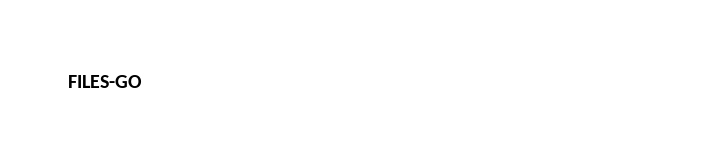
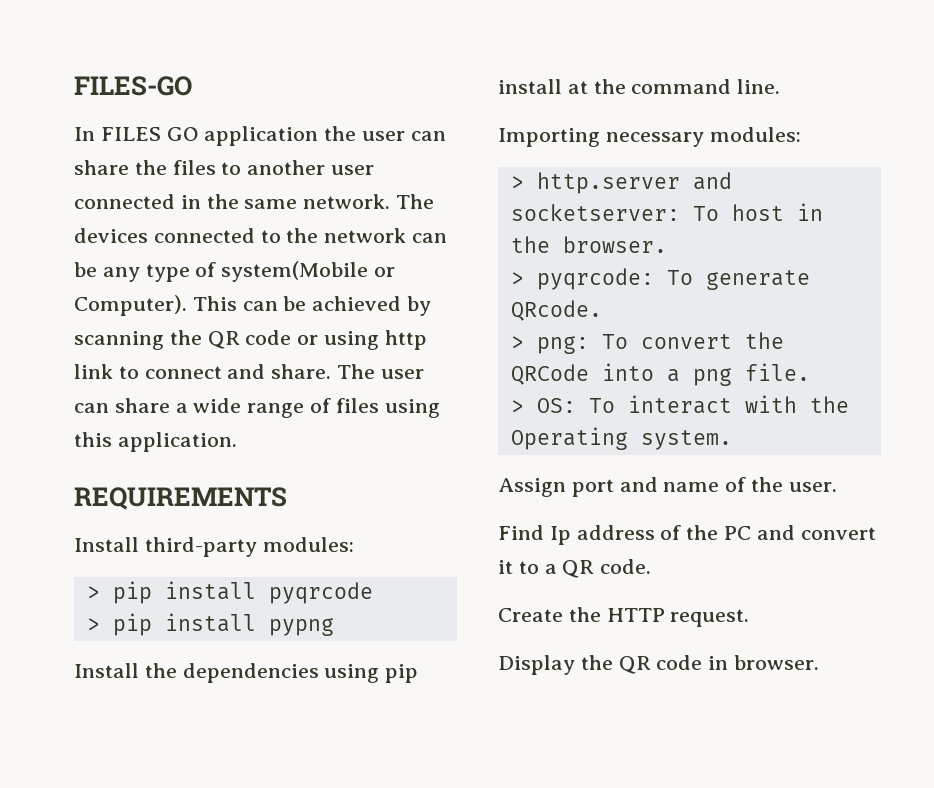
+ In FILES GO application the user can share the files to another user connected in the same network. The devices connected to the network can be any type of system(Mobile or Computer). This can be achieved by scanning the QR code or using http link to connect and share. The user can share a wide range of files using this application.
+ REQUIREMENTS
+ Install third-party modules:
+ > pip install pyqrcode
+ > pip install pypng
+ Install the dependencies using pip install at the command line.
+ Importing necessary modules:
+ > http.server and socketserver: To host in the browser.
+ > pyqrcode: To generate QRcode.
+ > png: To convert the QRCode into a png file.
+ > OS: To interact with the Operating system.
+ Assign port and name of the user.
+ Find Ip address of the PC and convert it to a QR code.
+ Create the HTTP request.
+ Display the QR code in browser.

